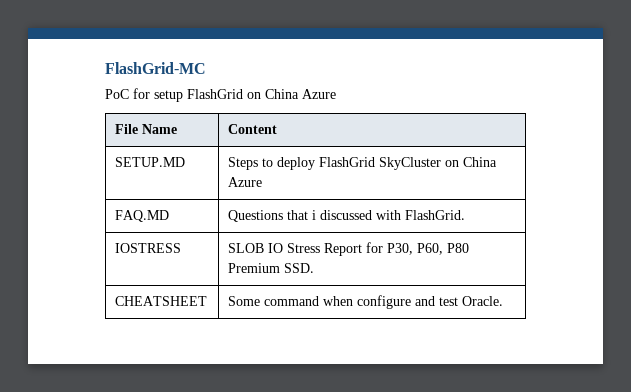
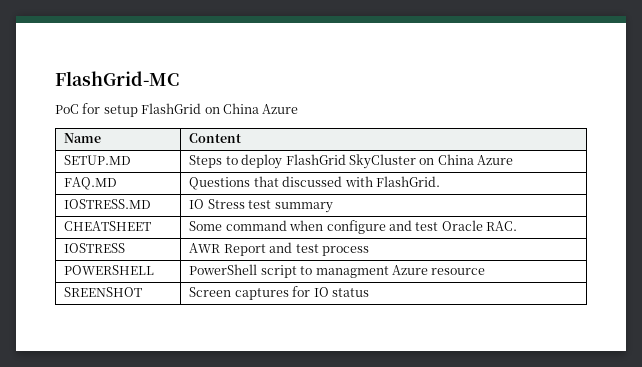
- File Name | Content
+ Name | Content
- FAQ.MD | Questions that i discussed with FlashGrid.
+ FAQ.MD | Questions that discussed with FlashGrid.
- IOSTRESS | SLOB IO Stress Report for P30, P60, P80 Premium SSD.
+ IOSTRESS.MD | IO Stress test summary
- CHEATSHEET | Some command when configure and test Oracle.
+ CHEATSHEET | Some command when configure and test Oracle RAC.
+ IOSTRESS | AWR Report and test process
+ POWERSHELL | PowerShell script to managment Azure resource
+ SREENSHOT | Screen captures for IO status

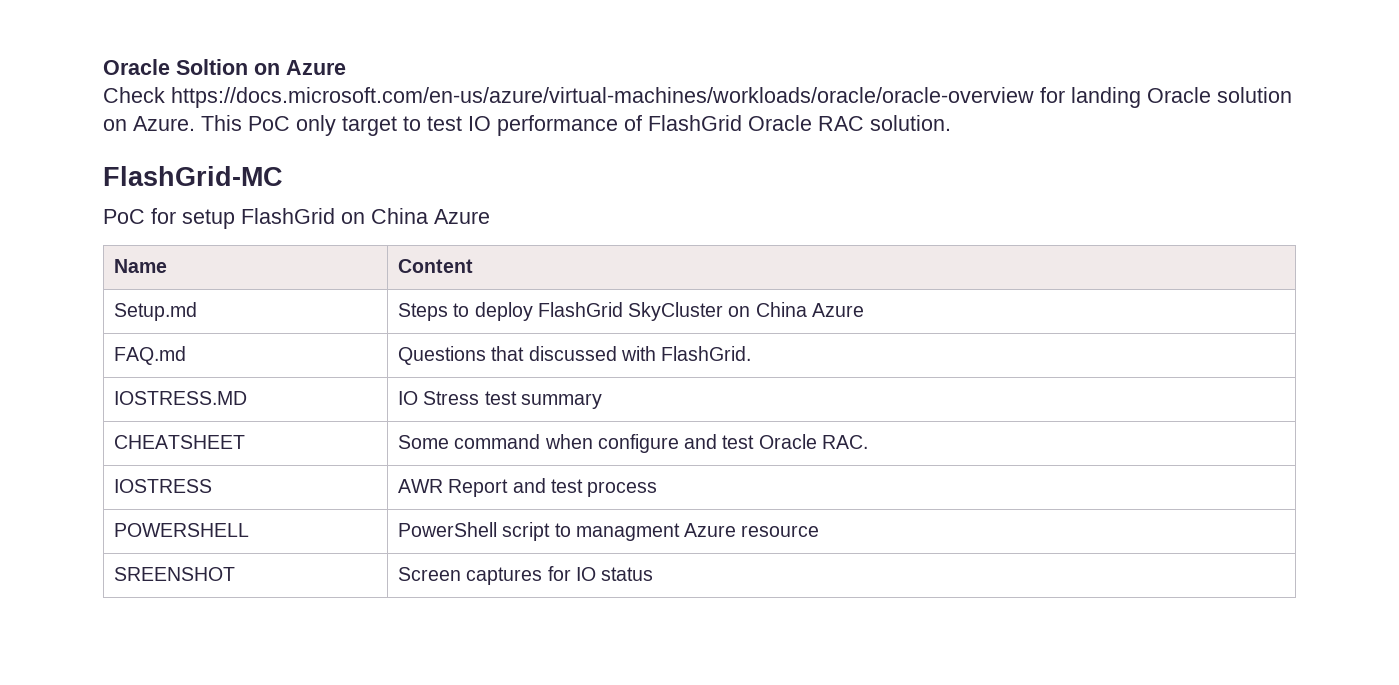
+ Oracle Soltion on Azure
+ Check https://docs.microsoft.com/en-us/azure/virtual-machines/workloads/oracle/oracle-overview for landing Oracle solution on Azure. This PoC only target to test IO performance of FlashGrid Oracle RAC solution.
- SETUP.MD | Steps to deploy FlashGrid SkyCluster on China Azure
+ Setup.md | Steps to deploy FlashGrid SkyCluster on China Azure
- FAQ.MD | Questions that discussed with FlashGrid.
+ FAQ.md | Questions that discussed with FlashGrid.

